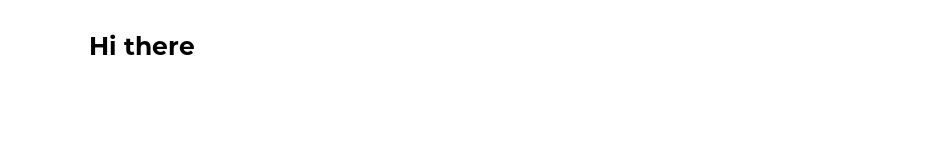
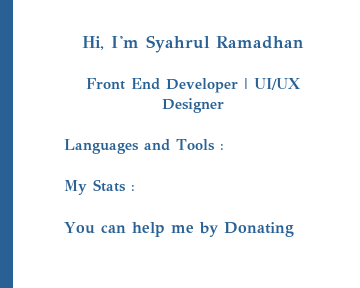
- Hi there
+ Hi, I'm Syahrul Ramadhan
+ Front End Developer | UI/UX Designer
+ Languages and Tools :
+ My Stats :
+ You can help me by Donating

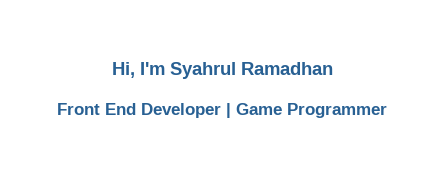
- Front End Developer | UI/UX Designer
- Languages and Tools :
- My Stats :
- You can help me by Donating
+ Front End Developer | Game Programmer

